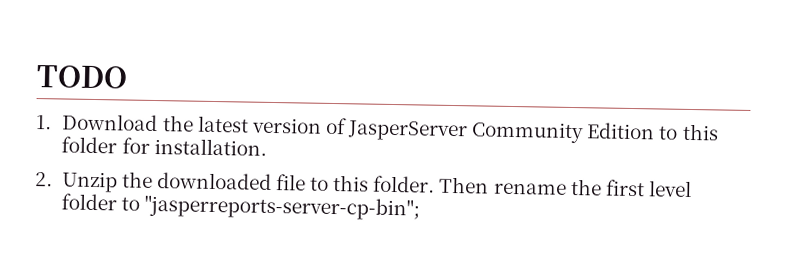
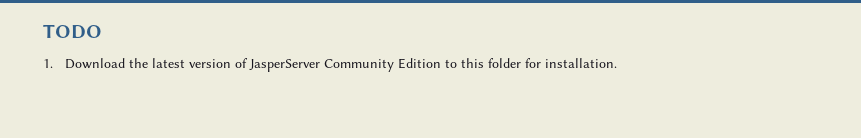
- 2. Unzip the downloaded file to this folder. Then rename the first level folder to "jasperreports-server-cp-bin";

